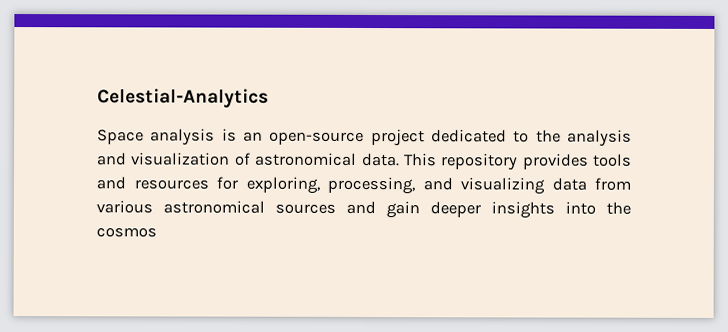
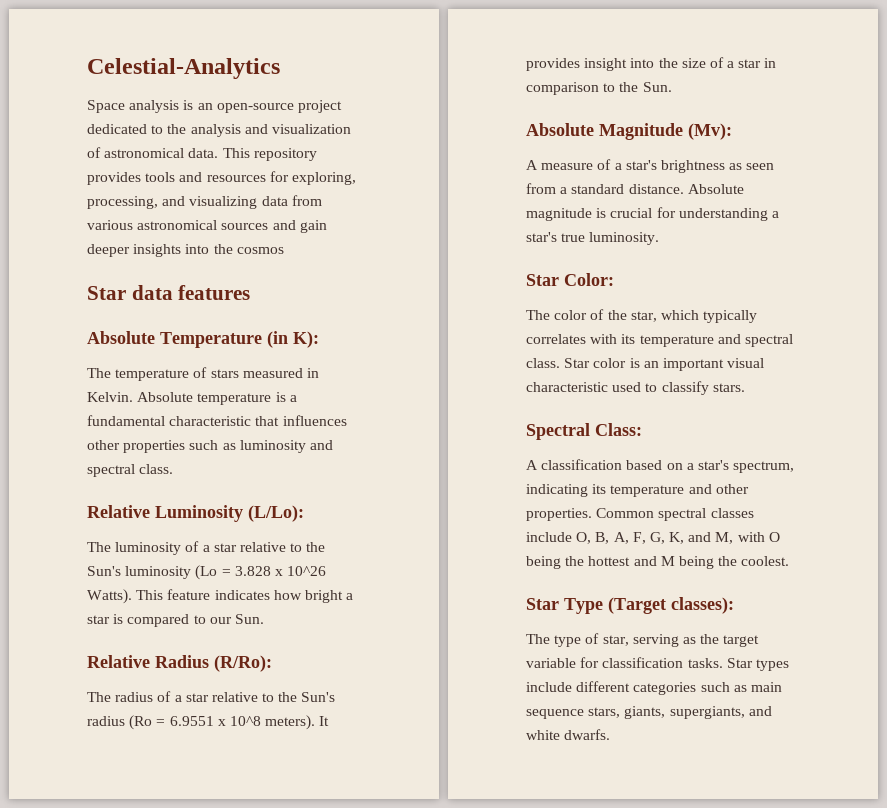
+ Star data features
+ Absolute Temperature (in K):
+ The temperature of stars measured in Kelvin. Absolute temperature is a fundamental characteristic that influences other properties such as luminosity and spectral class.
+ Relative Luminosity (L/Lo):
+ The luminosity of a star relative to the Sun's luminosity (Lo = 3.828 x 10^26 Watts). This feature indicates how bright a star is compared to our Sun.
+ Relative Radius (R/Ro):
+ The radius of a star relative to the Sun's radius (Ro = 6.9551 x 10^8 meters). It provides insight into the size of a star in comparison to the Sun.
+ Absolute Magnitude (Mv):
+ A measure of a star's brightness as seen from a standard distance. Absolute magnitude is crucial for understanding a star's true luminosity.
+ Star Color:
+ The color of the star, which typically correlates with its temperature and spectral class. Star color is an important visual characteristic used to classify stars.
+ Spectral Class:
+ A classification based on a star's spectrum, indicating its temperature and other properties. Common spectral classes include O, B, A, F, G, K, and M, with O being the hottest and M being the coolest.
+ Star Type (Target classes):
+ The type of star, serving as the target variable for classification tasks. Star types include different categories such as main sequence stars, giants, supergiants, and white dwarfs.

